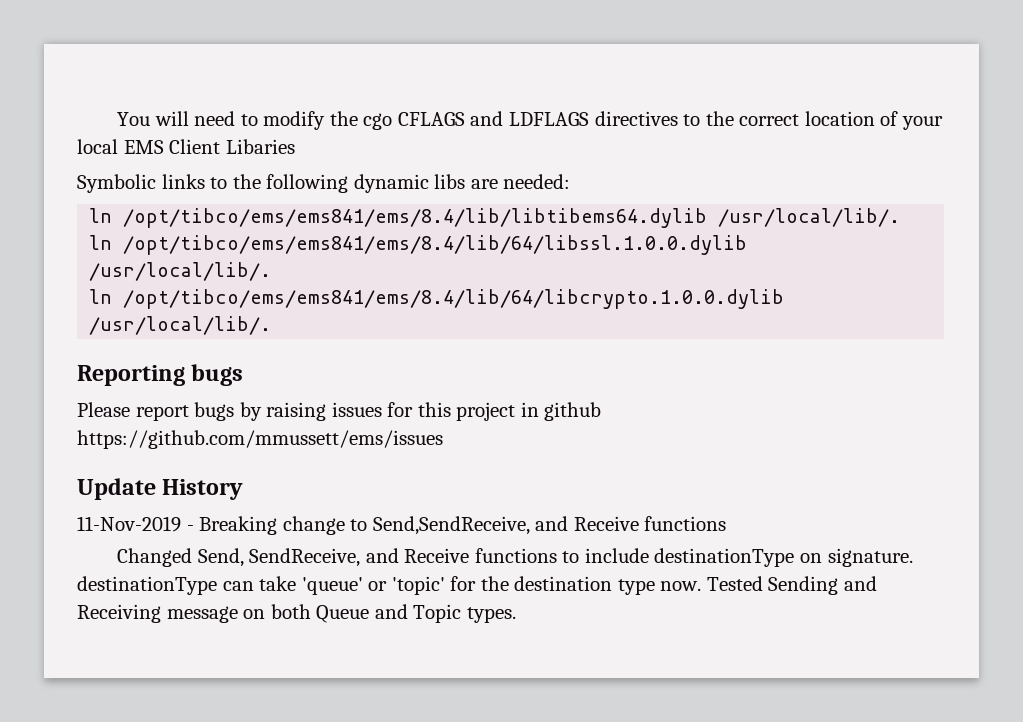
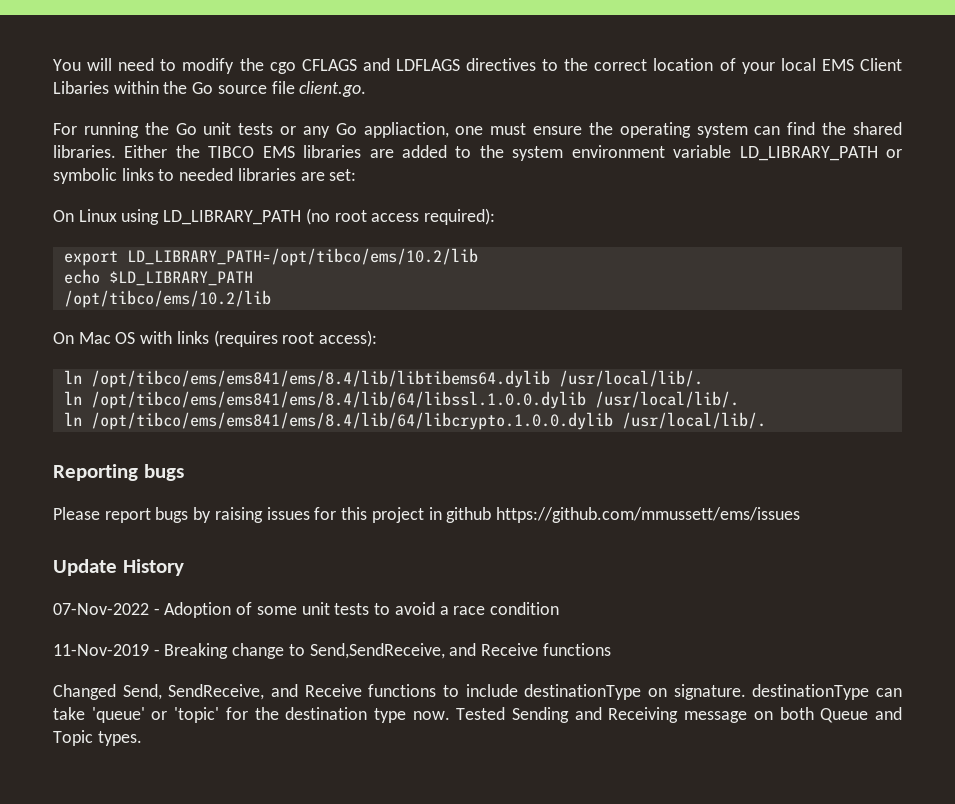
- You will need to modify the cgo CFLAGS and LDFLAGS directives to the correct location of your local EMS Client Libaries
- Symbolic links to the following dynamic libs are needed:
+ You will need to modify the cgo CFLAGS and LDFLAGS directives to the correct location of your local EMS Client Libaries within the Go source file client.go.
+ For running the Go unit tests or any Go appliaction, one must ensure the operating system can find the shared libraries. Either the TIBCO EMS libraries are added to the system environment variable LD_LIBRARY_PATH or symbolic links to needed libraries are set:
+ On Linux using LD_LIBRARY_PATH (no root access required):
+ export LD_LIBRARY_PATH=/opt/tibco/ems/10.2/lib
+ echo $LD_LIBRARY_PATH
+ /opt/tibco/ems/10.2/lib
+ On Mac OS with links (requires root access):
+ 07-Nov-2022 - Adoption of some unit tests to avoid a race condition

